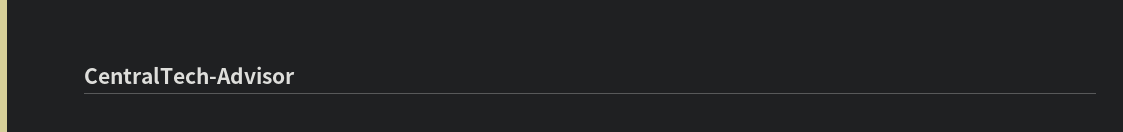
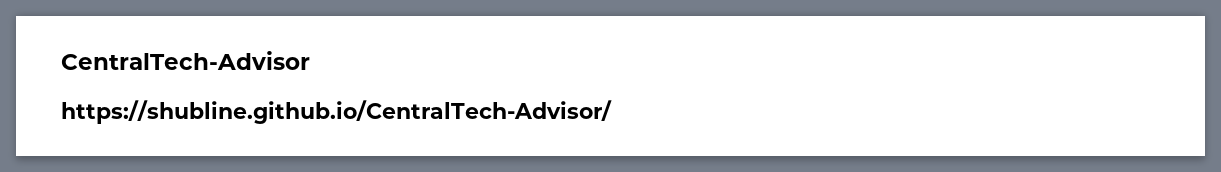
+ https://shubline.github.io/CentralTech-Advisor/

